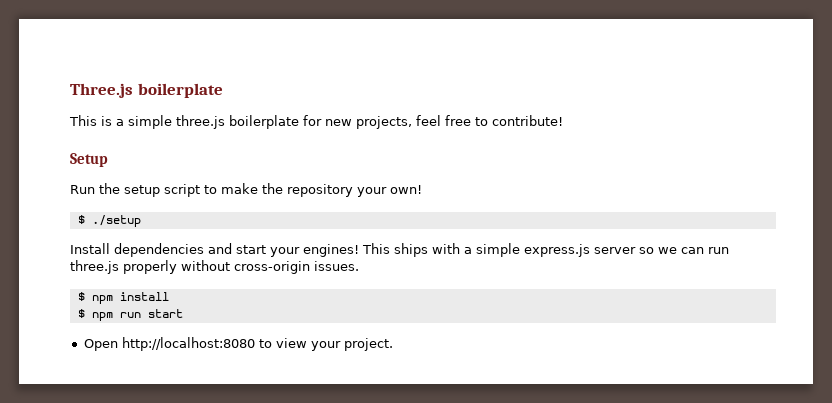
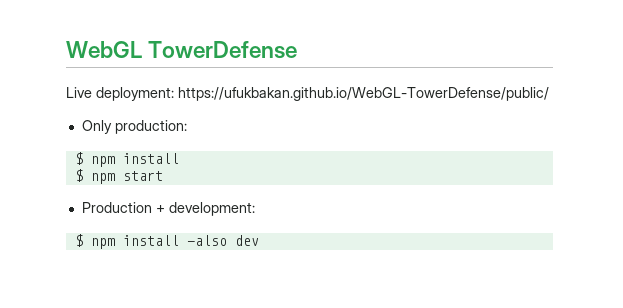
- Three.js boilerplate
- This is a simple three.js boilerplate for new projects, feel free to contribute!
- Setup
- Run the setup script to make the repository your own!
- $ ./setup
- Install dependencies and start your engines! This ships with a simple express.js server so we can run three.js properly without cross-origin issues.
+ WebGL TowerDefense
+ Live deployment: https://ufukbakan.github.io/WebGL-TowerDefense/public/
+ Only production:
- $ npm run start
+ $ npm start
- Open http://localhost:8080 to view your project.
+ Production + development:
+ $ npm install -also dev

